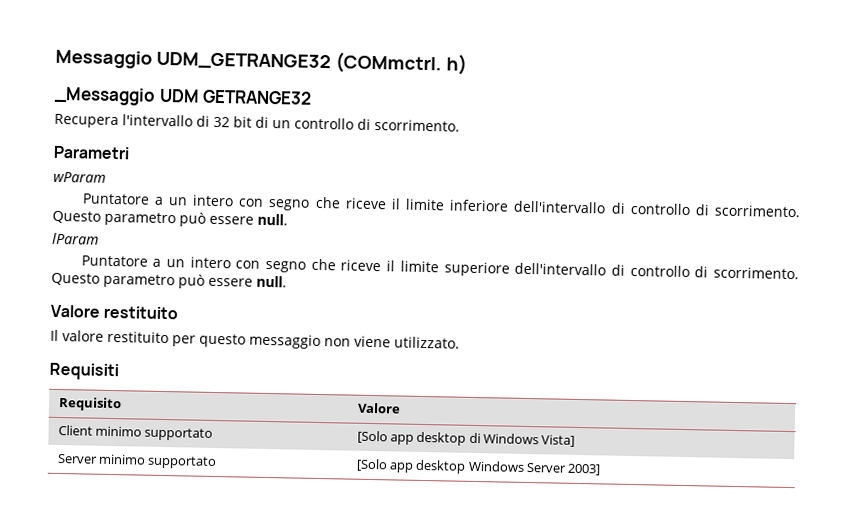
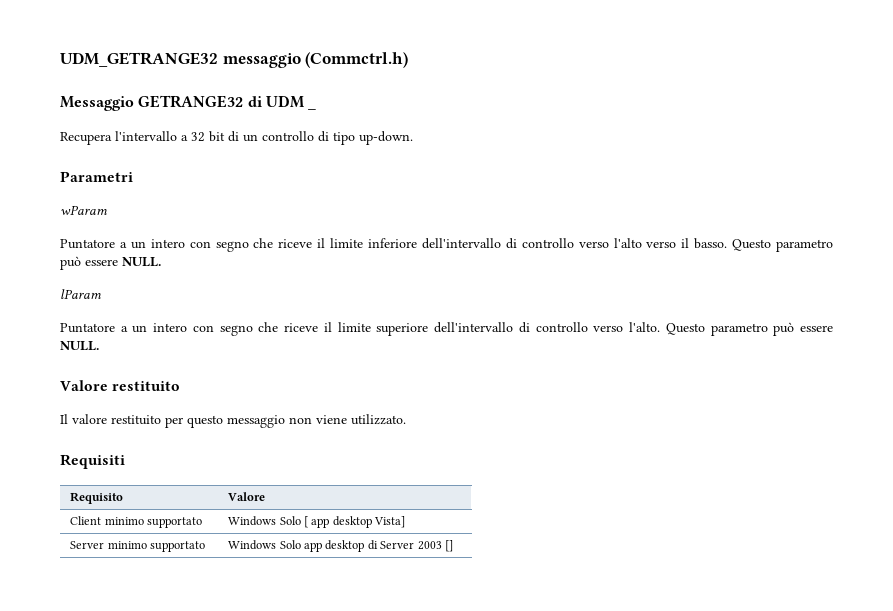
- Messaggio UDM_GETRANGE32 (COMmctrl. h)
- _Messaggio UDM GETRANGE32
+ UDM_GETRANGE32 messaggio (Commctrl.h)
+ Messaggio GETRANGE32 di UDM _
- Recupera l'intervallo di 32 bit di un controllo di scorrimento.
+ Recupera l'intervallo a 32 bit di un controllo di tipo up-down.
- Puntatore a un intero con segno che riceve il limite inferiore dell'intervallo di controllo di scorrimento. Questo parametro può essere null.
+ Puntatore a un intero con segno che riceve il limite inferiore dell'intervallo di controllo verso l'alto verso il basso. Questo parametro può essere NULL.
- Puntatore a un intero con segno che riceve il limite superiore dell'intervallo di controllo di scorrimento. Questo parametro può essere null.
+ Puntatore a un intero con segno che riceve il limite superiore dell'intervallo di controllo verso l'alto. Questo parametro può essere NULL.
- Client minimo supportato | [Solo app desktop di Windows Vista]
+ Client minimo supportato | Windows Solo [ app desktop Vista]
- Server minimo supportato | [Solo app desktop Windows Server 2003]
+ Server minimo supportato | Windows Solo app desktop di Server 2003 []

